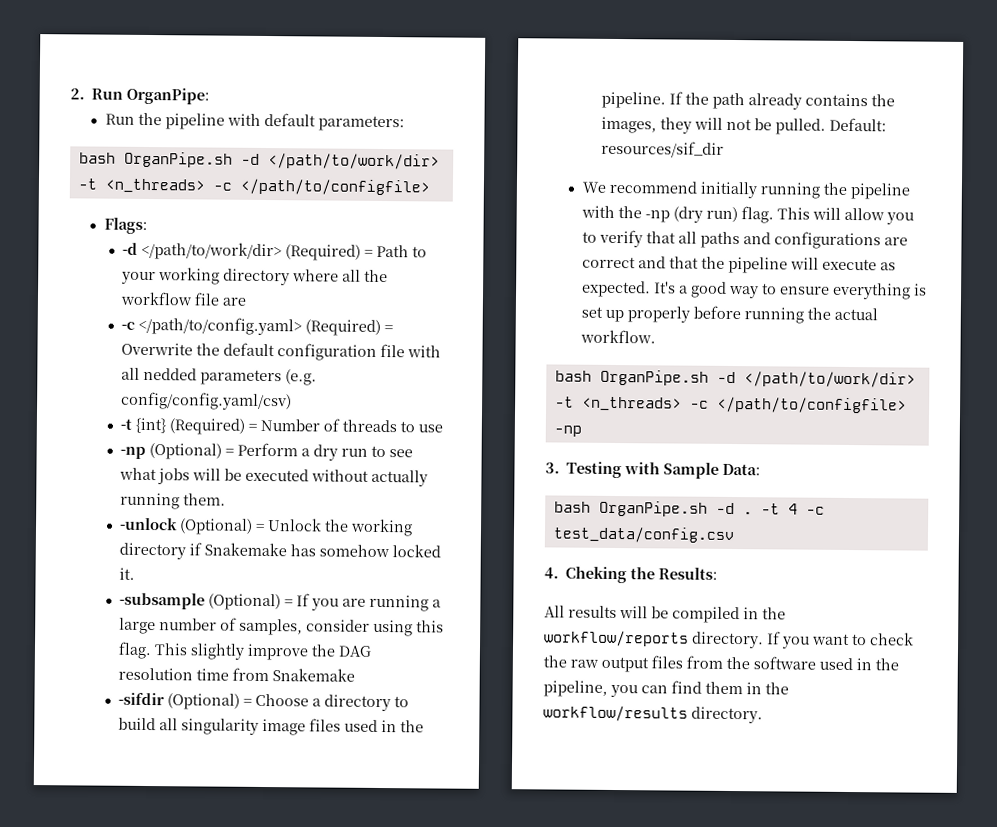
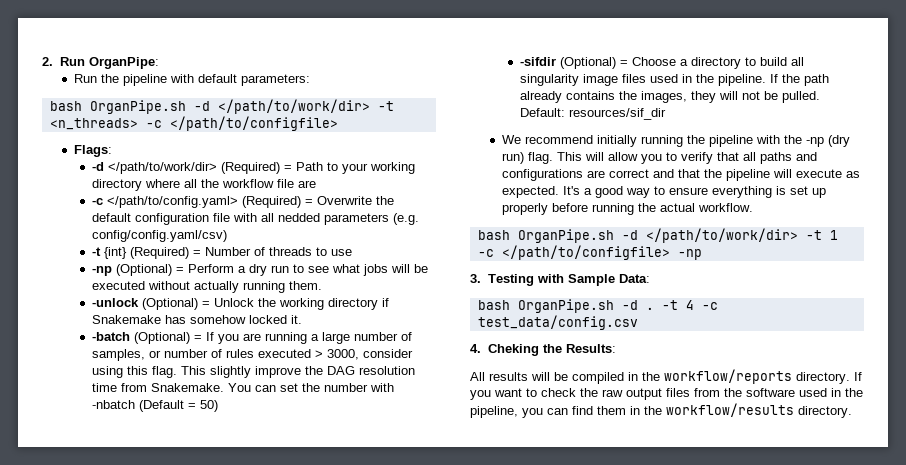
- -subsample (Optional) = If you are running a large number of samples, consider using this flag.
+ -batch (Optional) = If you are running a large number of samples, or number of rules executed > 3000, consider using this flag.
- This slightly improve the DAG resolution time from Snakemake
+ This slightly improve the DAG resolution time from Snakemake. You can set the number with -nbatch (Default = 50)
- bash OrganPipe.sh -d </path/to/work/dir> -t <n_threads> -c </path/to/configfile> -np
+ bash OrganPipe.sh -d </path/to/work/dir> -t 1 -c </path/to/configfile> -np

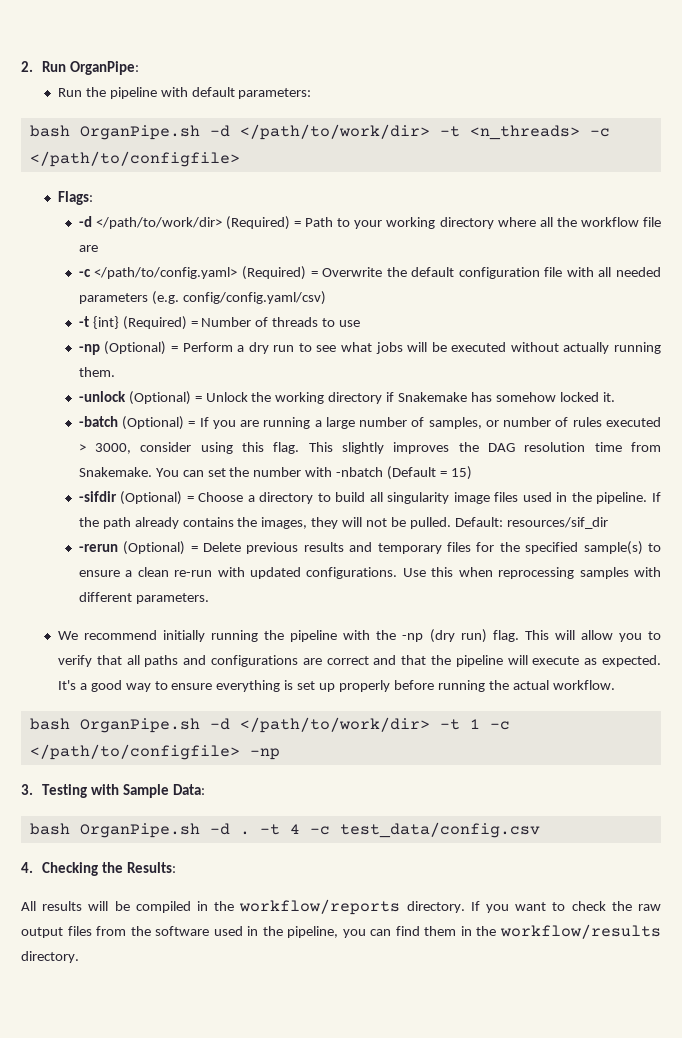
- -c </path/to/config.yaml> (Required) = Overwrite the default configuration file with all nedded parameters (e.g. config/config.yaml/csv)
+ -c </path/to/config.yaml> (Required) = Overwrite the default configuration file with all needed parameters (e.g. config/config.yaml/csv)
- This slightly improve the DAG resolution time from Snakemake.
+ This slightly improves the DAG resolution time from Snakemake.
- You can set the number with -nbatch (Default = 50)
+ You can set the number with -nbatch (Default = 15)
+ -rerun (Optional) = Delete previous results and temporary files for the specified sample(s) to ensure a clean re-run with updated configurations. Use this when reprocessing samples with different parameters.
- 4. Cheking the Results:
+ 4. Checking the Results:

